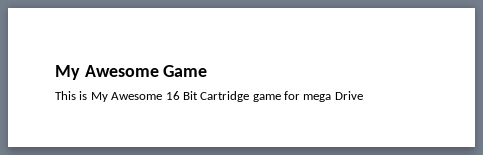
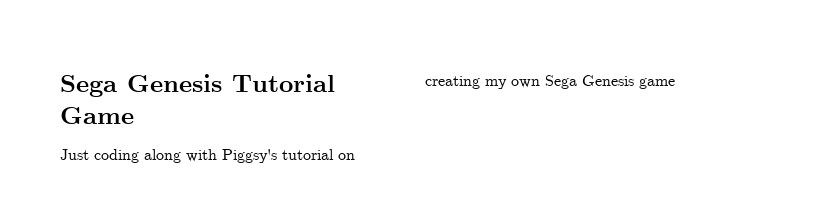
- My Awesome Game
- This is My Awesome 16 Bit Cartridge game for mega Drive
+ Sega Genesis Tutorial Game
+ Just coding along with Piggsy's tutorial on creating my own Sega Genesis game

